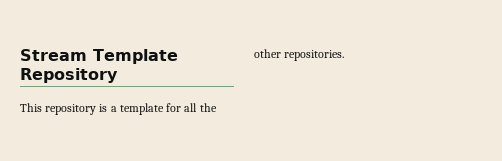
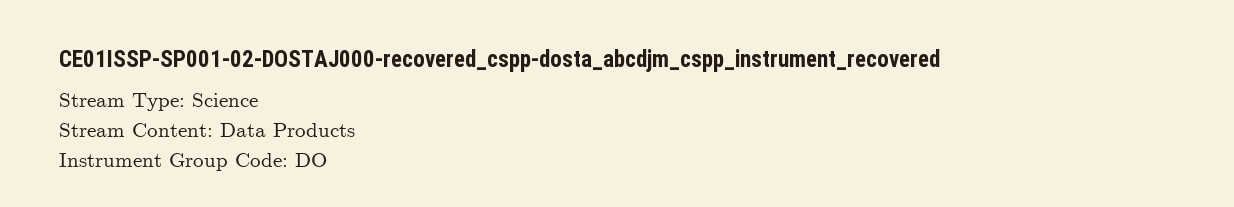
- Stream Template Repository
- This repository is a template for all the other repositories.
+ CE01ISSP-SP001-02-DOSTAJ000-recovered_cspp-dosta_abcdjm_cspp_instrument_recovered
+ Stream Type: Science
+ Stream Content: Data Products
+ Instrument Group Code: DO

